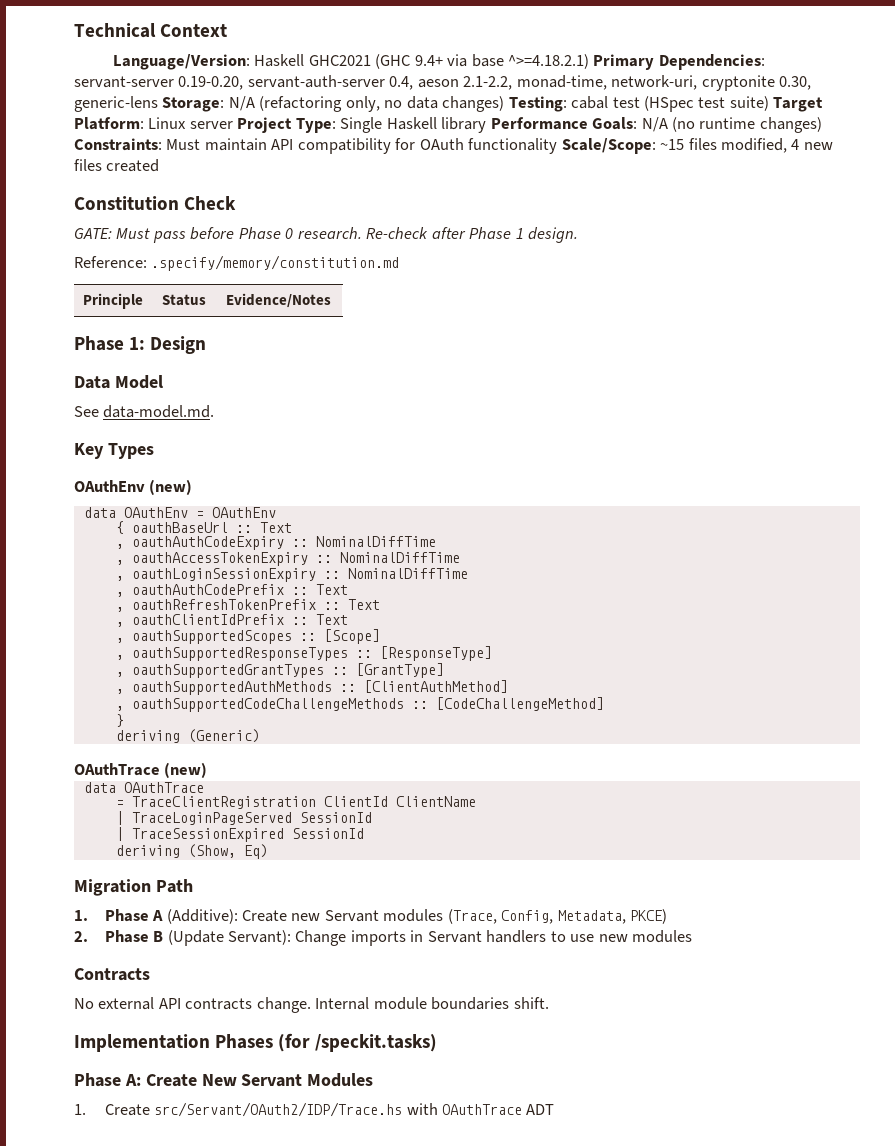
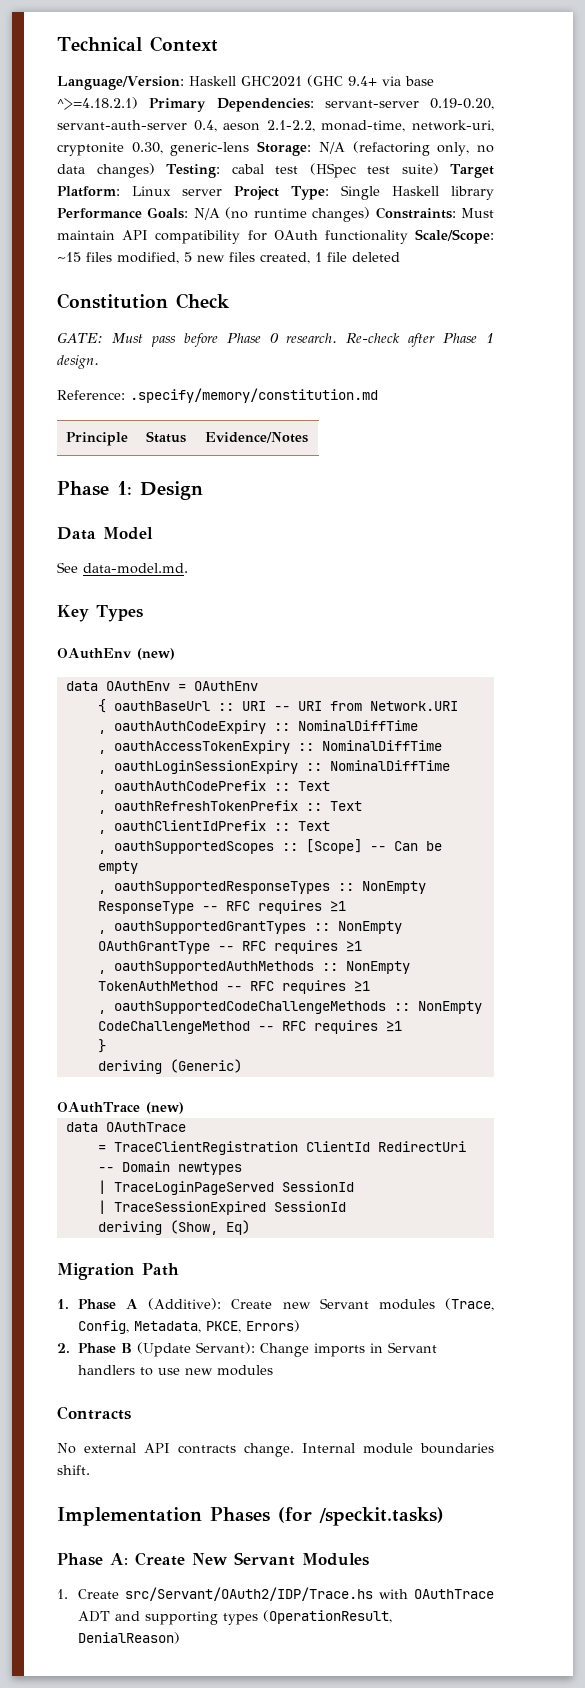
- ~15 files modified, 4 new files created
+ ~15 files modified, 5 new files created, 1 file deleted
- { oauthBaseUrl :: Text
+ { oauthBaseUrl :: URI -- URI from Network.URI
- , oauthSupportedScopes :: [Scope]
+ , oauthSupportedScopes :: [Scope] -- Can be empty
- , oauthSupportedResponseTypes :: [ResponseType]
- , oauthSupportedGrantTypes :: [GrantType]
- , oauthSupportedAuthMethods :: [ClientAuthMethod]
- , oauthSupportedCodeChallengeMethods :: [CodeChallengeMethod]
+ , oauthSupportedResponseTypes :: NonEmpty ResponseType -- RFC requires ≥1
+ , oauthSupportedGrantTypes :: NonEmpty OAuthGrantType -- RFC requires ≥1
+ , oauthSupportedAuthMethods :: NonEmpty TokenAuthMethod -- RFC requires ≥1
+ , oauthSupportedCodeChallengeMethods :: NonEmpty CodeChallengeMethod -- RFC requires ≥1
- = TraceClientRegistration ClientId ClientName
+ = TraceClientRegistration ClientId RedirectUri -- Domain newtypes
- 1. Phase A (Additive): Create new Servant modules (Trace, Config, Metadata, PKCE)
+ 1. Phase A (Additive): Create new Servant modules (Trace, Config, Metadata, PKCE, Errors)
- 1. Create src/Servant/OAuth2/IDP/Trace.hs with OAuthTrace ADT
+ 1. Create src/Servant/OAuth2/IDP/Trace.hs with OAuthTrace ADT and supporting types (OperationResult, DenialReason)

